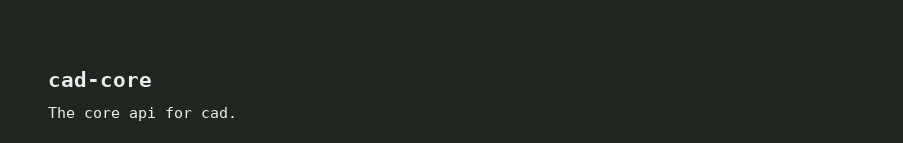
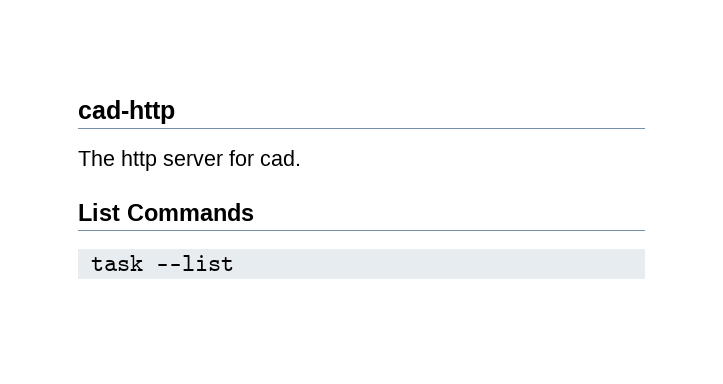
- cad-core
+ cad-http
- The core api for cad.
+ The http server for cad.
+ List Commands
+ task --list

